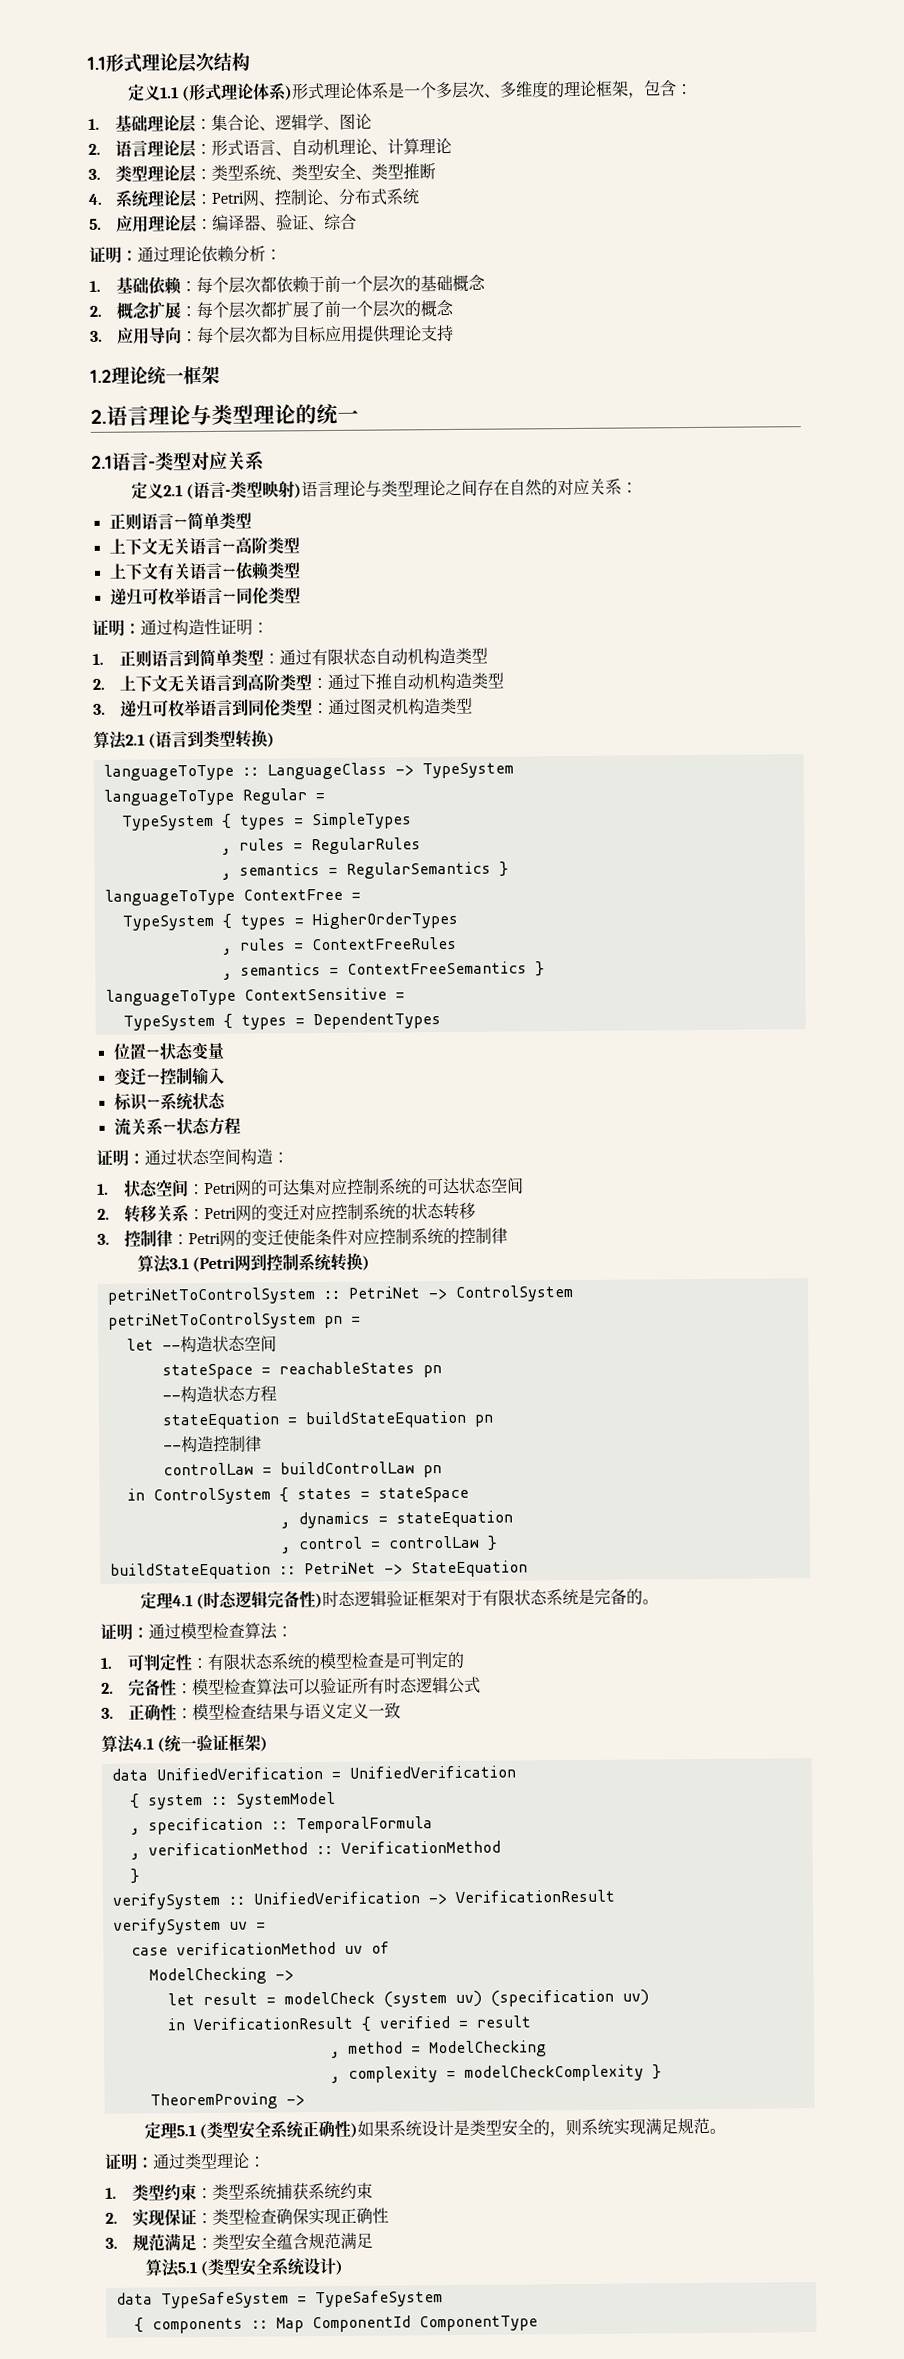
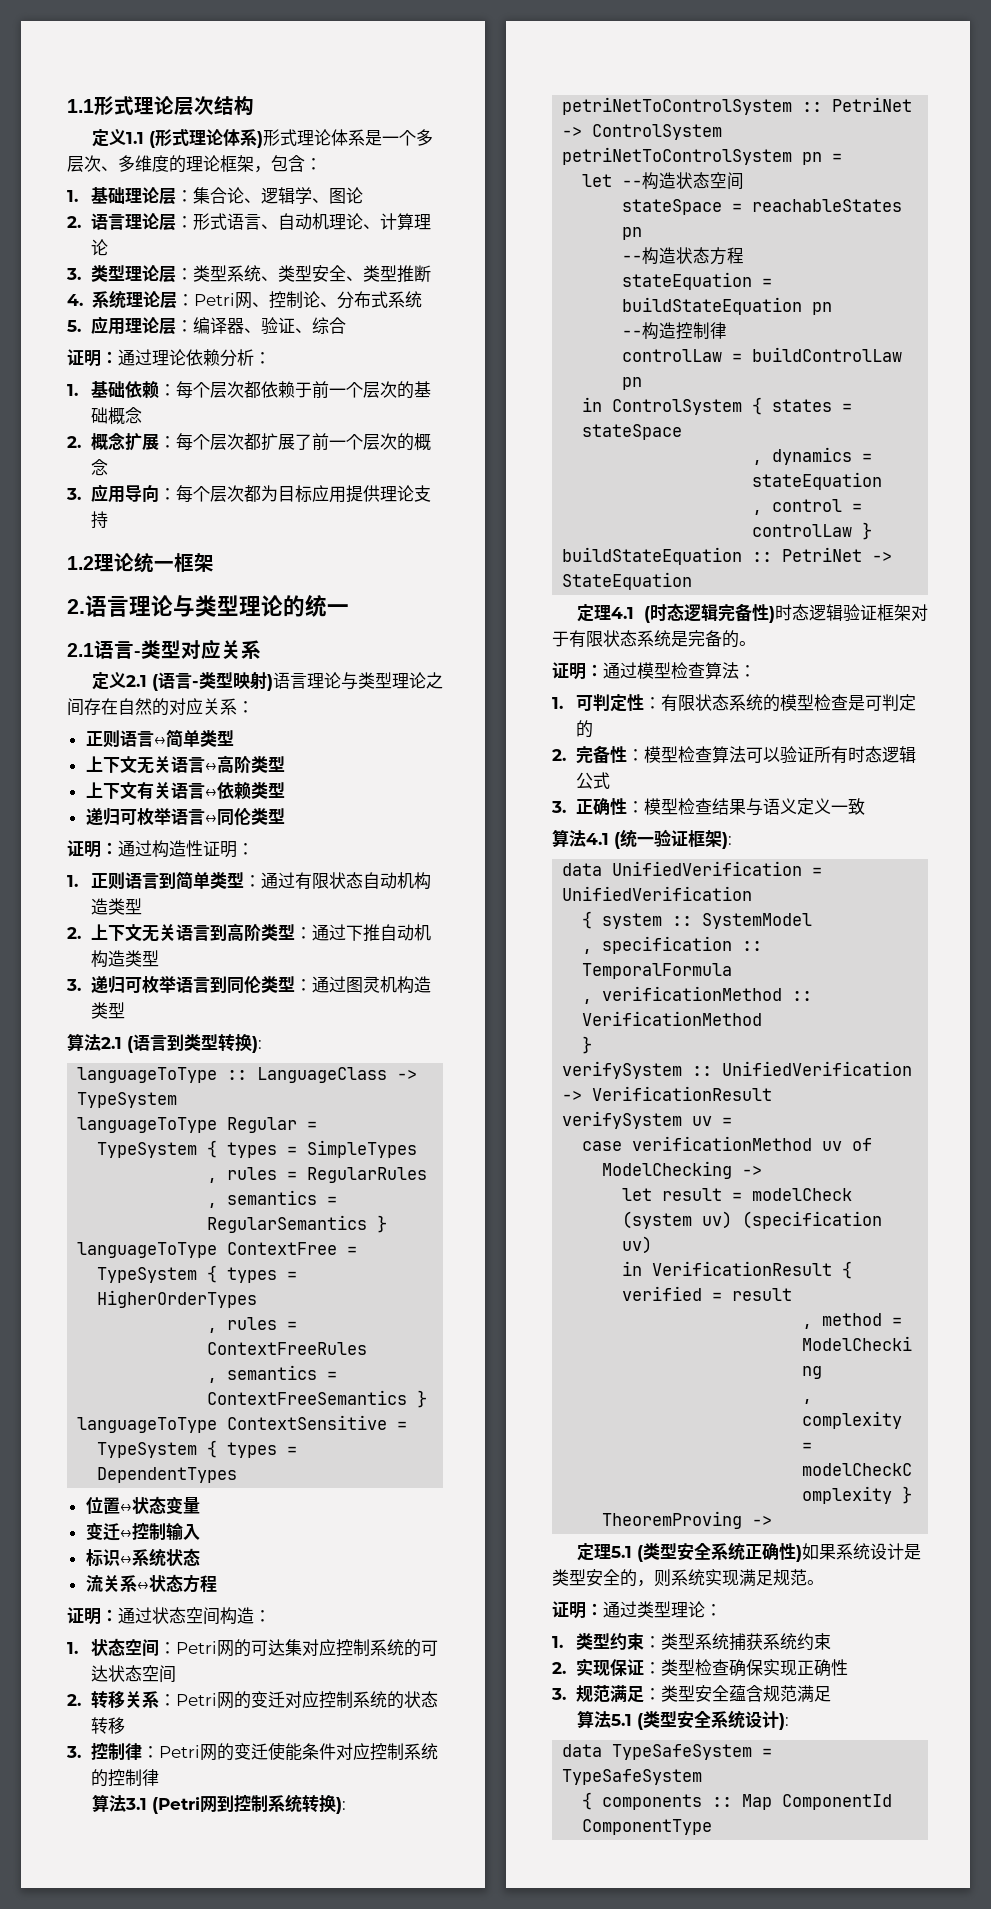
- 算法2.1 (语言到类型转换)
+ 算法2.1 (语言到类型转换):
- 算法3.1 (Petri网到控制系统转换)
+ 算法3.1 (Petri网到控制系统转换):
- 算法4.1 (统一验证框架)
+ 算法4.1 (统一验证框架):
- 算法5.1 (类型安全系统设计)
+ 算法5.1 (类型安全系统设计):

